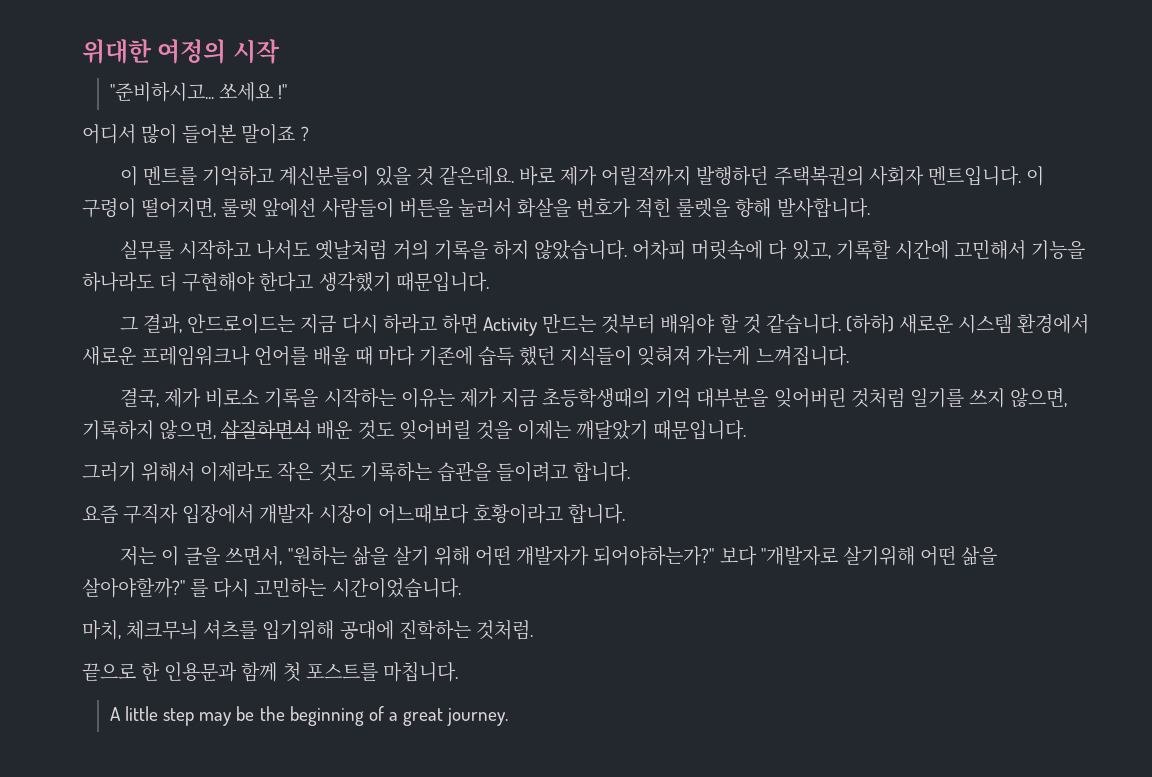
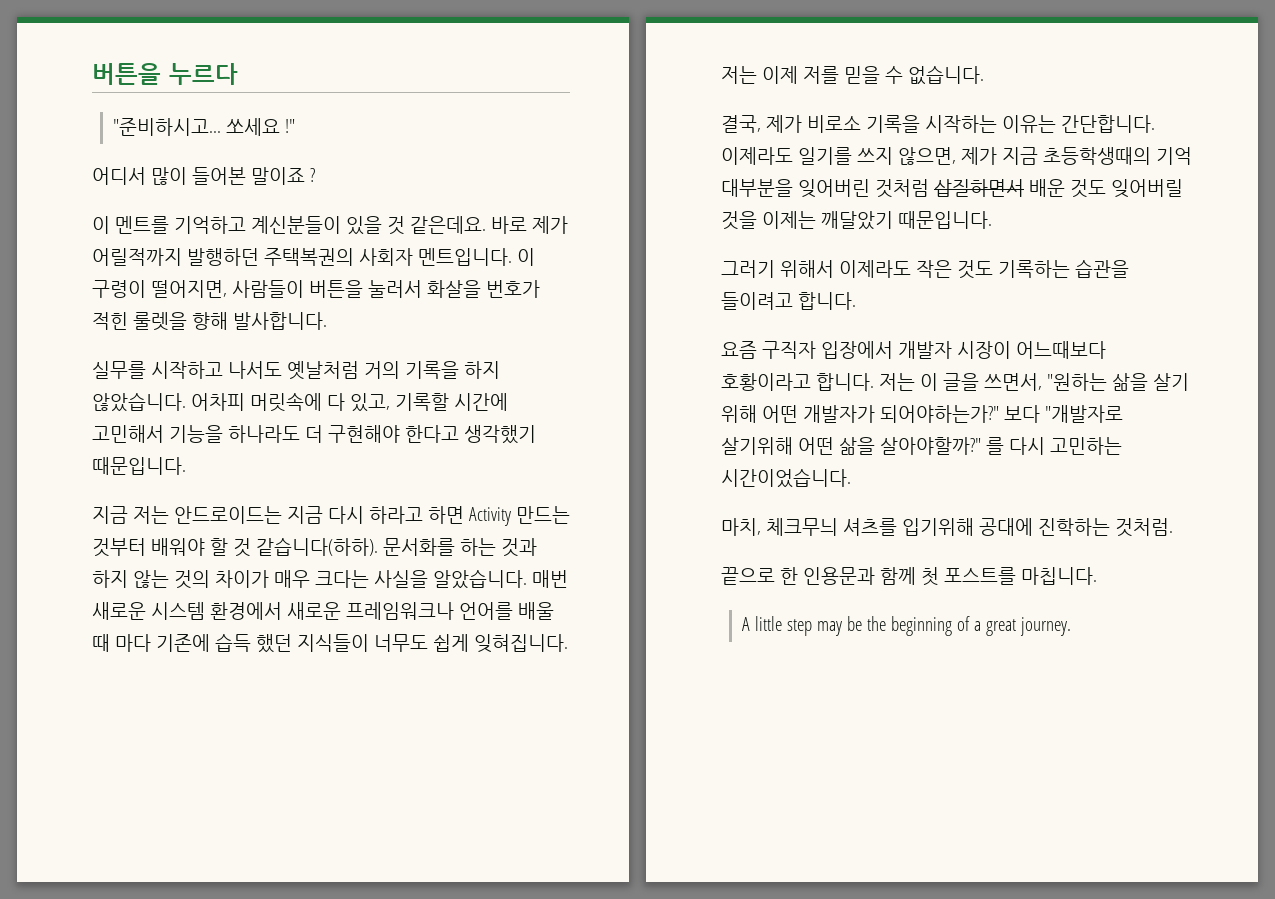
- 위대한 여정의 시작
+ 버튼을 누르다
- 이 구령이 떨어지면, 룰렛 앞에선 사람들이 버튼을 눌러서 화살을 번호가 적힌 룰렛을 향해 발사합니다.
+ 이 구령이 떨어지면, 사람들이 버튼을 눌러서 화살을 번호가 적힌 룰렛을 향해 발사합니다.
- 그 결과, 안드로이드는 지금 다시 하라고 하면 Activity 만드는 것부터 배워야 할 것 같습니다. (하하) 새로운 시스템 환경에서 새로운 프레임워크나 언어를 배울 때 마다 기존에 습득 했던 지식들이 잊혀져 가는게 느껴집니다.
+ 지금 저는 안드로이드는 지금 다시 하라고 하면 Activity 만드는 것부터 배워야 할 것 같습니다(하하). 문서화를 하는 것과 하지 않는 것의 차이가 매우 크다는 사실을 알았습니다. 매번 새로운 시스템 환경에서 새로운 프레임워크나 언어를 배울 때 마다 기존에 습득 했던 지식들이 너무도 쉽게 잊혀집니다. 저는 이제 저를 믿을 수 없습니다.
- 결국, 제가 비로소 기록을 시작하는 이유는 제가 지금 초등학생때의 기억 대부분을 잊어버린 것처럼 일기를 쓰지 않으면, 기록하지 않으면, 삽질하면서 배운 것도 잊어버릴 것을 이제는 깨달았기 때문입니다.
+ 결국, 제가 비로소 기록을 시작하는 이유는 간단합니다. 이제라도 일기를 쓰지 않으면, 제가 지금 초등학생때의 기억 대부분을 잊어버린 것처럼 삽질하면서 배운 것도 잊어버릴 것을 이제는 깨달았기 때문입니다.
- 요즘 구직자 입장에서 개발자 시장이 어느때보다 호황이라고 합니다.
- 저는 이 글을 쓰면서, "원하는 삶을 살기 위해 어떤 개발자가 되어야하는가?"
+ 요즘 구직자 입장에서 개발자 시장이 어느때보다 호황이라고 합니다. 저는 이 글을 쓰면서, "원하는 삶을 살기 위해 어떤 개발자가 되어야하는가?"

